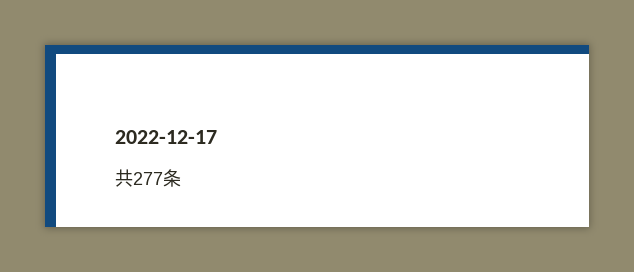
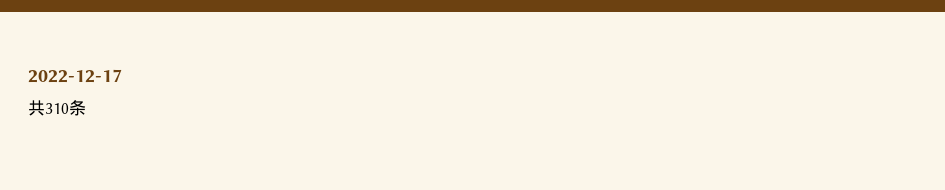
- 共277条
+ 共310条

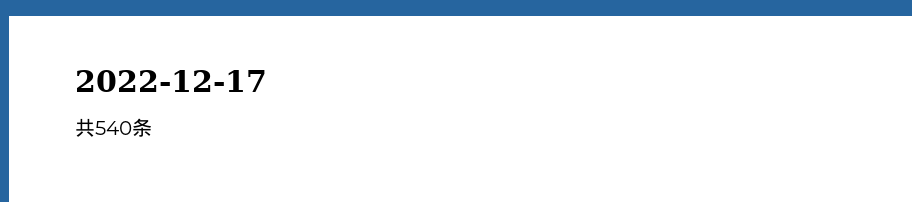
- 共310条
+ 共540条

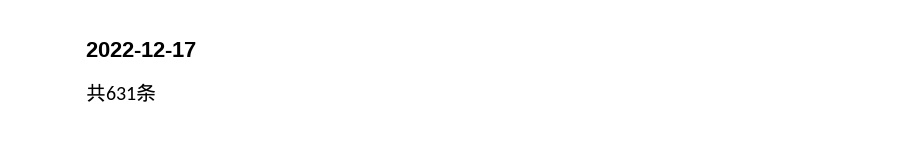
- 共540条
+ 共631条

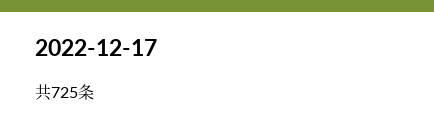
- 共631条
+ 共725条

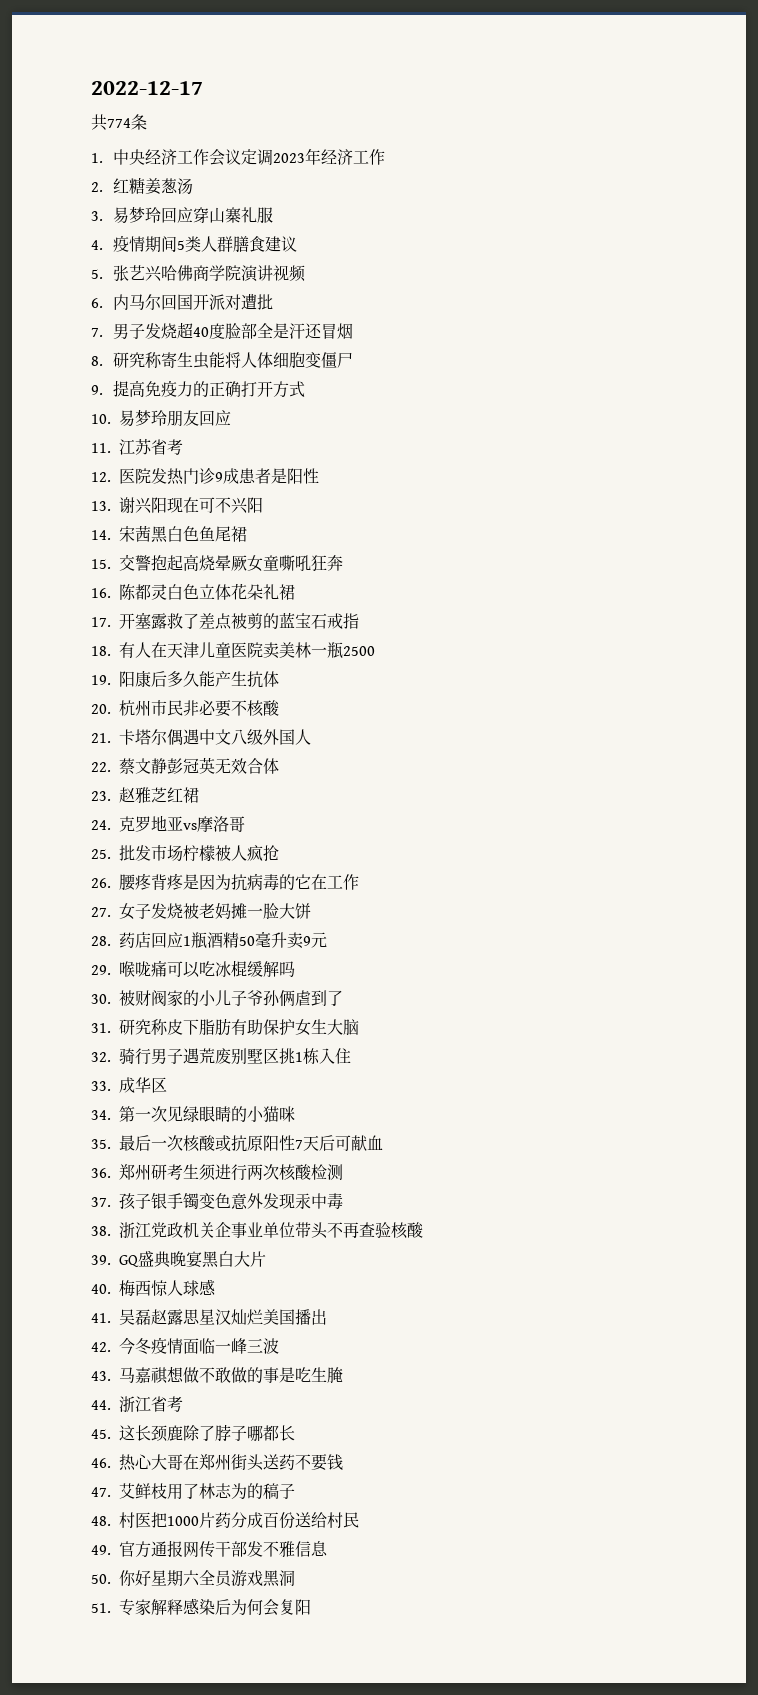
- 共725条
+ 共774条
+ 1.中央经济工作会议定调2023年经济工作
+ 2.红糖姜葱汤
+ 3.易梦玲回应穿山寨礼服
+ 4.疫情期间5类人群膳食建议
+ 5.张艺兴哈佛商学院演讲视频
+ 6.内马尔回国开派对遭批
+ 7.男子发烧超40度脸部全是汗还冒烟
+ 8.研究称寄生虫能将人体细胞变僵尸
+ 9.提高免疫力的正确打开方式
+ 10.易梦玲朋友回应
+ 11.江苏省考
+ 12.医院发热门诊9成患者是阳性
+ 13.谢兴阳现在可不兴阳
+ 14.宋茜黑白色鱼尾裙
+ 15.交警抱起高烧晕厥女童嘶吼狂奔
+ 16.陈都灵白色立体花朵礼裙
+ 17.开塞露救了差点被剪的蓝宝石戒指
+ 18.有人在天津儿童医院卖美林一瓶2500
+ 19.阳康后多久能产生抗体
+ 20.杭州市民非必要不核酸
+ 21.卡塔尔偶遇中文八级外国人
+ 22.蔡文静彭冠英无效合体
+ 23.赵雅芝红裙
+ 24.克罗地亚vs摩洛哥
+ 25.批发市场柠檬被人疯抢
+ 26.腰疼背疼是因为抗病毒的它在工作
+ 27.女子发烧被老妈摊一脸大饼
+ 28.药店回应1瓶酒精50毫升卖9元
+ 29.喉咙痛可以吃冰棍缓解吗
+ 30.被财阀家的小儿子爷孙俩虐到了
+ 31.研究称皮下脂肪有助保护女生大脑
+ 32.骑行男子遇荒废别墅区挑1栋入住
+ 33.成华区
+ 34.第一次见绿眼睛的小猫咪
+ 35.最后一次核酸或抗原阳性7天后可献血
+ 36.郑州研考生须进行两次核酸检测
+ 37.孩子银手镯变色意外发现汞中毒
+ 38.浙江党政机关企事业单位带头不再查验核酸
+ 39. GQ盛典晚宴黑白大片
+ 40.梅西惊人球感
+ 41.吴磊赵露思星汉灿烂美国播出
+ 42.今冬疫情面临一峰三波
+ 43.马嘉祺想做不敢做的事是吃生腌
+ 44.浙江省考
+ 45.这长颈鹿除了脖子哪都长
+ 46.热心大哥在郑州街头送药不要钱
+ 47.艾鲜枝用了林志为的稿子
+ 48.村医把1000片药分成百份送给村民
+ 49.官方通报网传干部发不雅信息
+ 50.你好星期六全员游戏黑洞
+ 51.专家解释感染后为何会复阳

